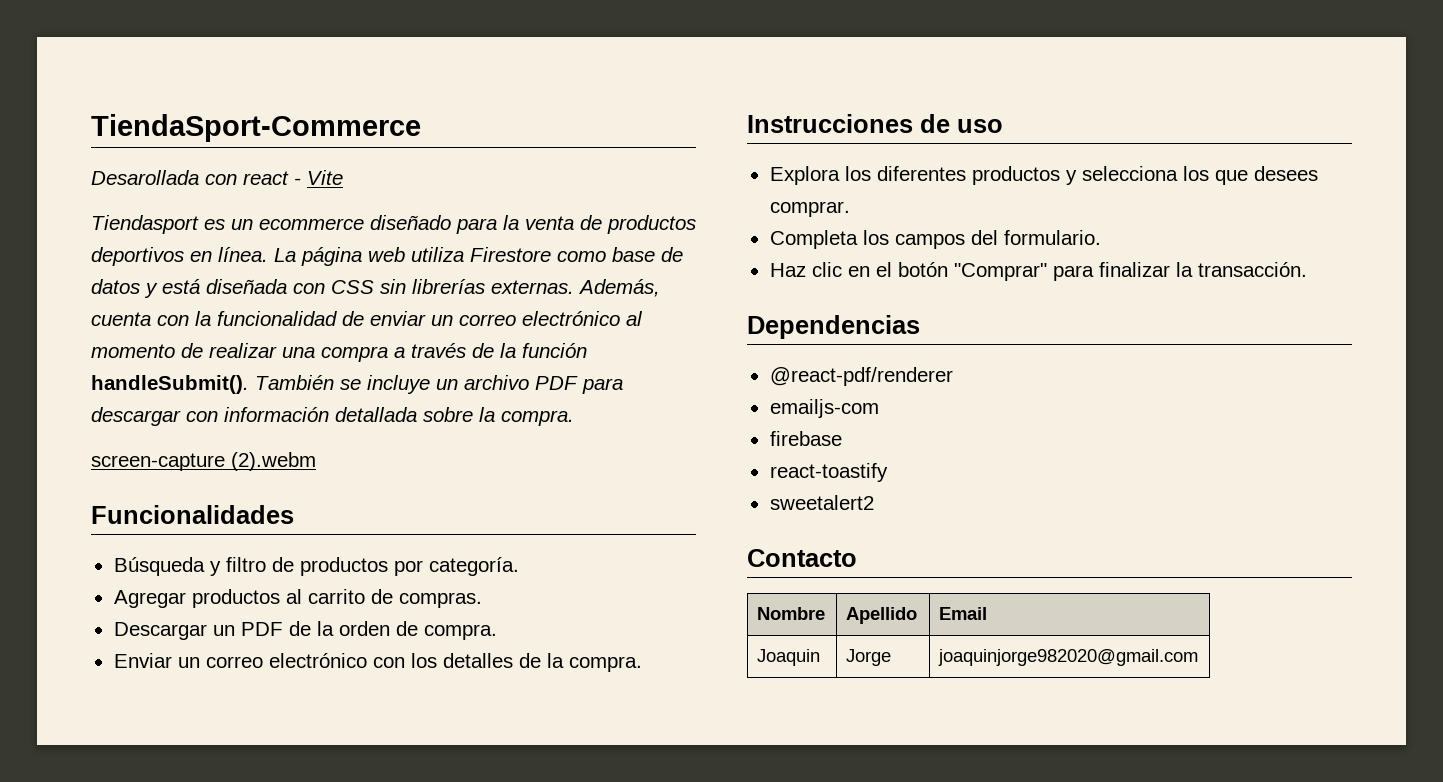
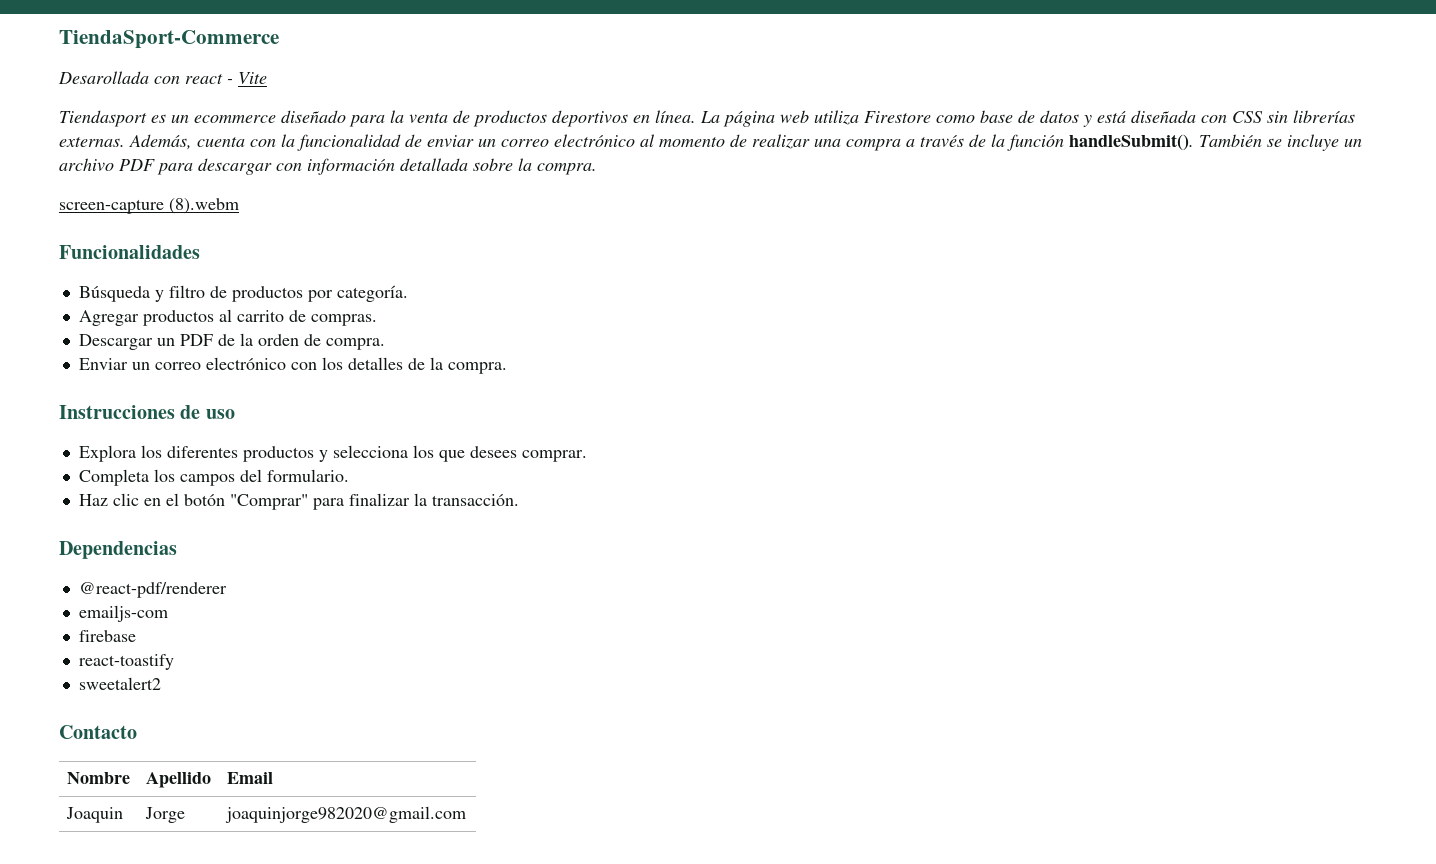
- screen-capture (2).webm
+ screen-capture (8).webm

